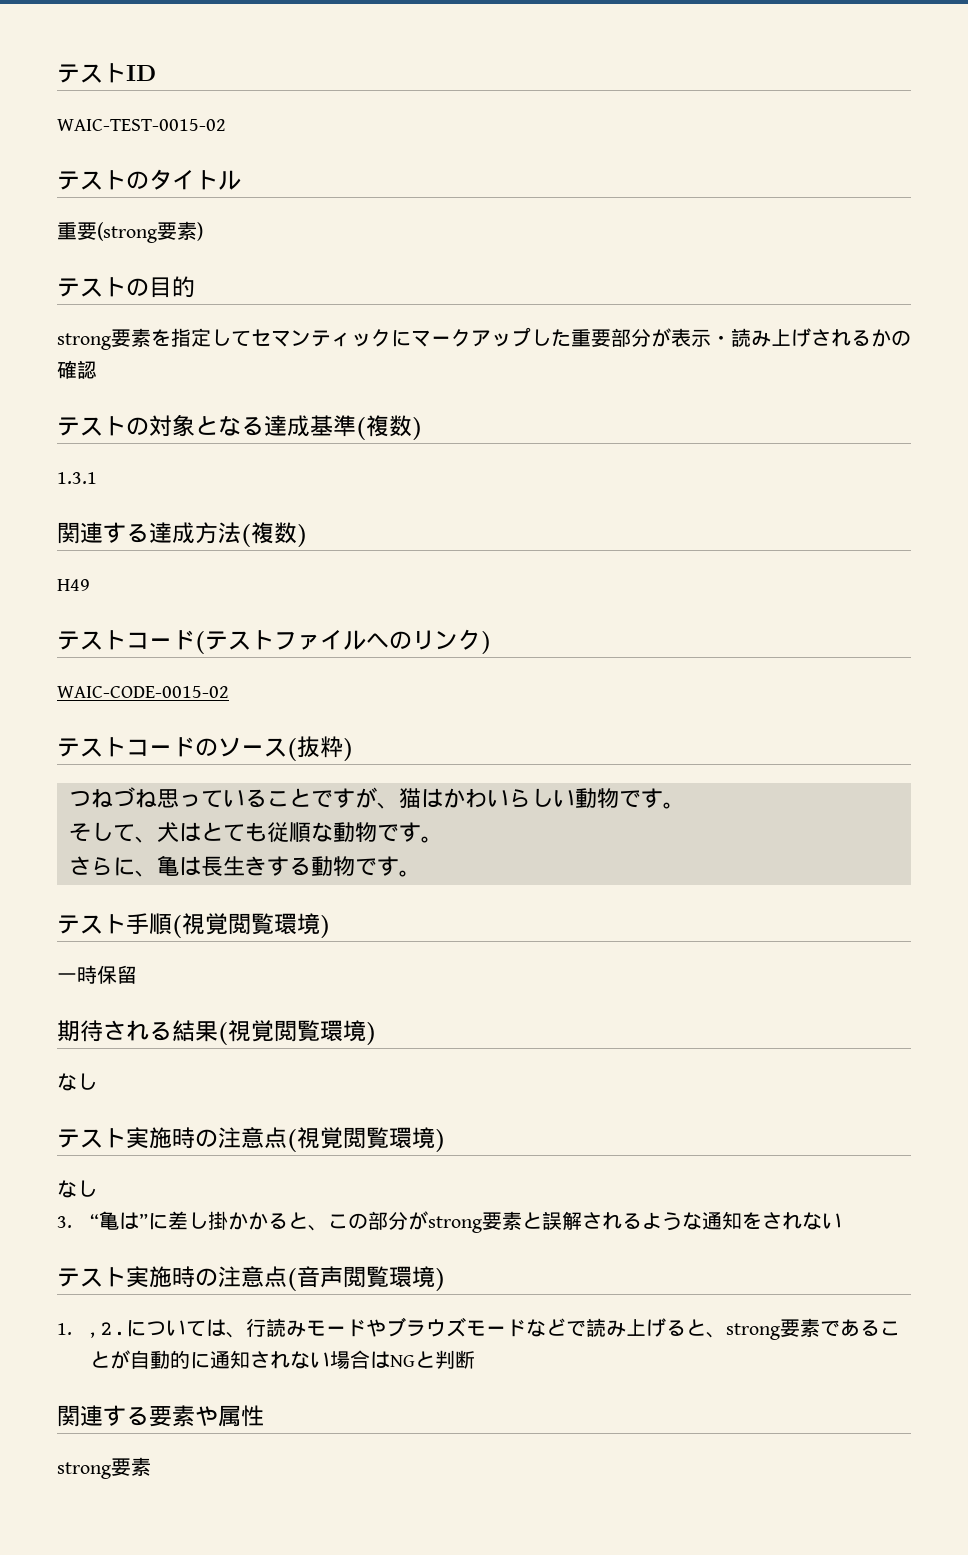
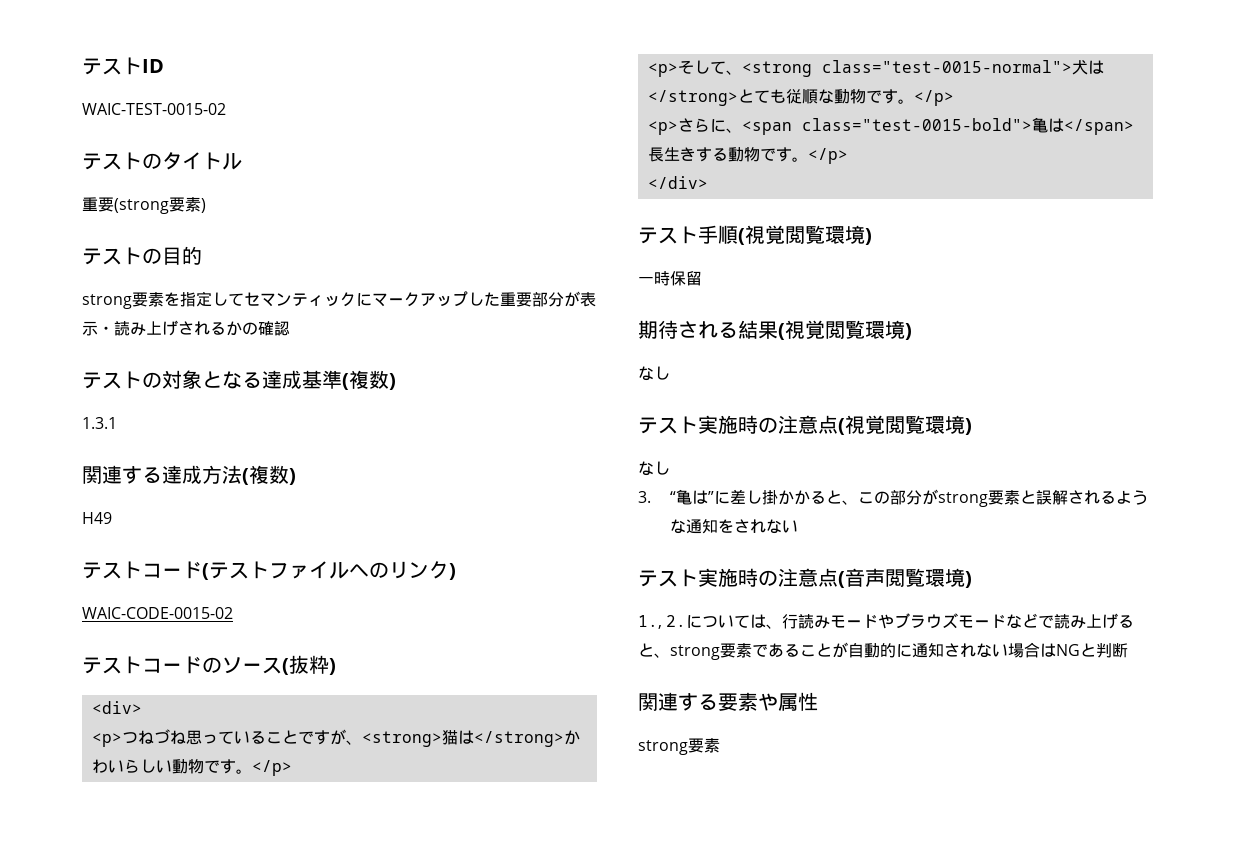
- つねづね思っていることですが、猫はかわいらしい動物です。
- そして、犬はとても従順な動物です。
- さらに、亀は長生きする動物です。
+ <div>
+ <p>つねづね思っていることですが、<strong>猫は</strong>かわいらしい動物です。</p>
+ <p>そして、<strong class="test-0015-normal">犬は</strong>とても従順な動物です。</p>
+ <p>さらに、<span class="test-0015-bold">亀は</span>長生きする動物です。</p>
+ </div>
- 1. , 2.については、行読みモードやブラウズモードなどで読み上げると、strong要素であることが自動的に通知されない場合はNGと判断
+ 1., 2.については、行読みモードやブラウズモードなどで読み上げると、strong要素であることが自動的に通知されない場合はNGと判断

